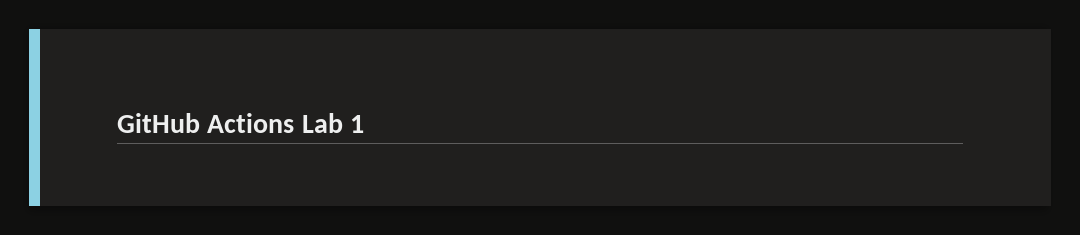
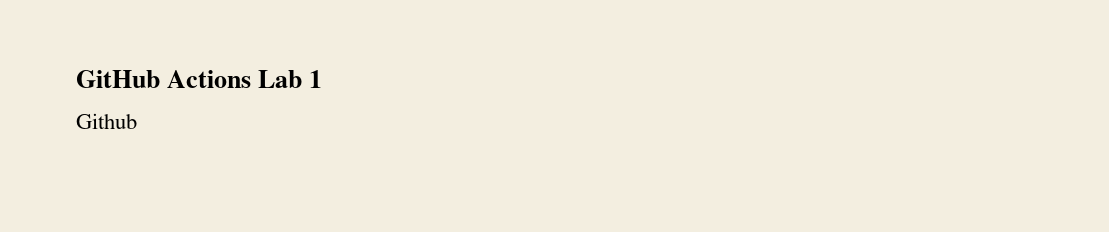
+ Github

